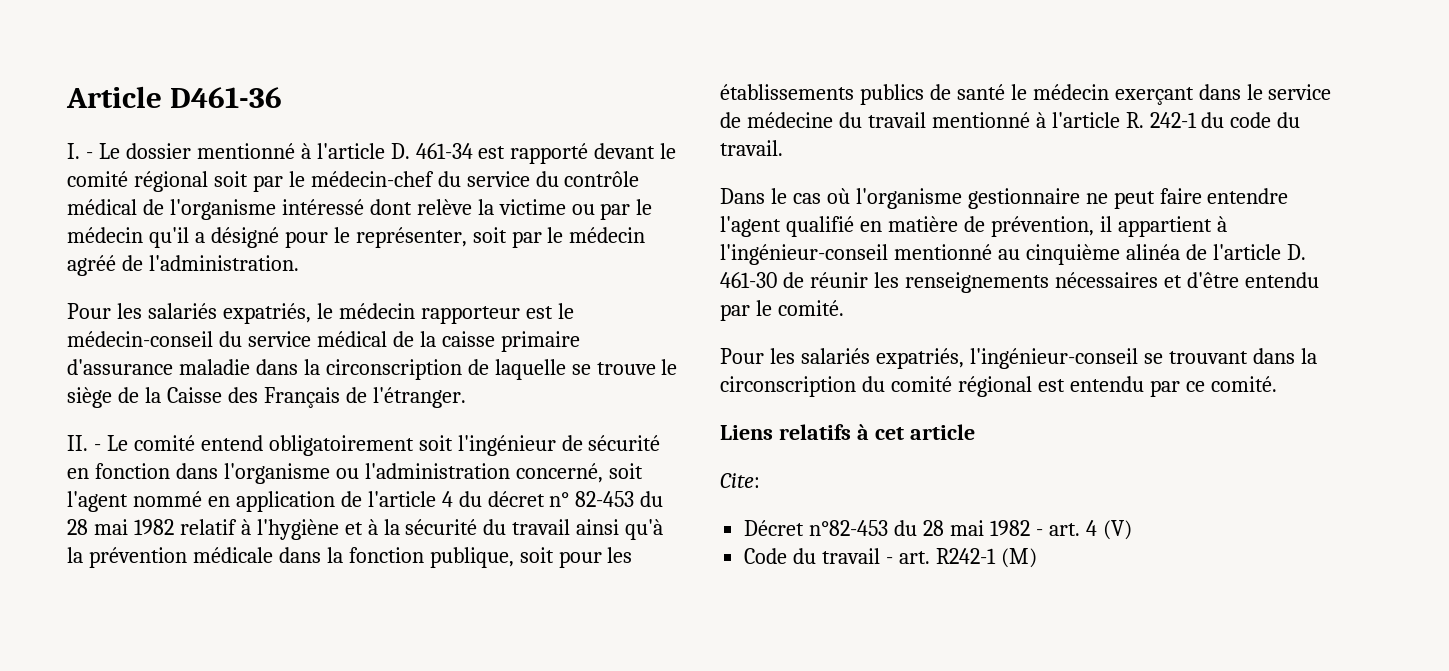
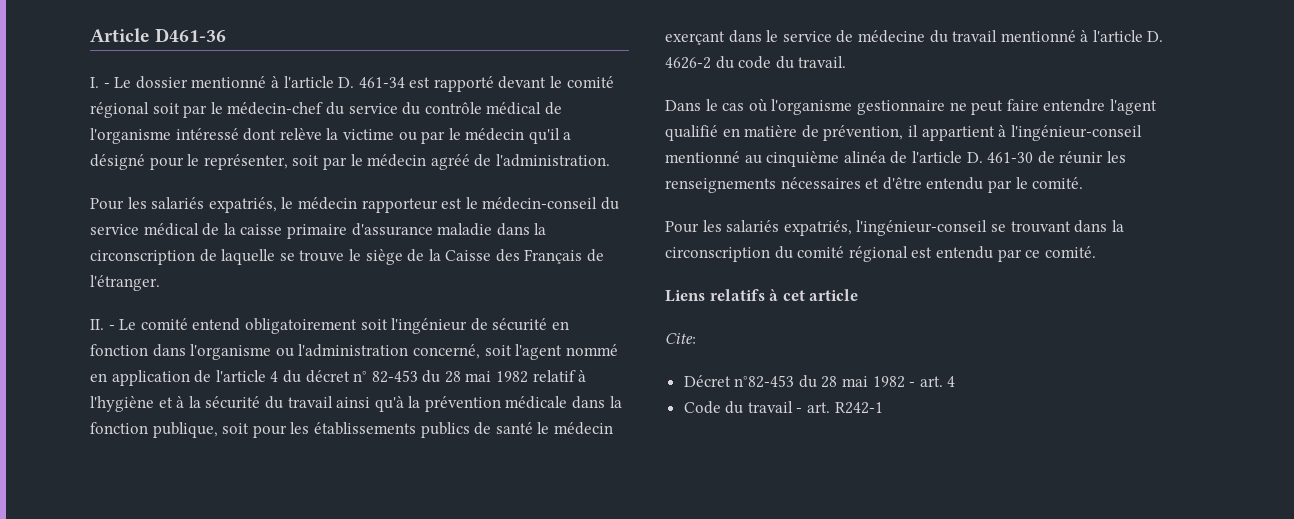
- II. - Le comité entend obligatoirement soit l'ingénieur de sécurité en fonction dans l'organisme ou l'administration concerné, soit l'agent nommé en application de l'article 4 du décret n° 82-453 du 28 mai 1982 relatif à l'hygiène et à la sécurité du travail ainsi qu'à la prévention médicale dans la fonction publique, soit pour les établissements publics de santé le médecin exerçant dans le service de médecine du travail mentionné à l'article R. 242-1 du code du travail.
+ II. - Le comité entend obligatoirement soit l'ingénieur de sécurité en fonction dans l'organisme ou l'administration concerné, soit l'agent nommé en application de l'article 4 du décret n° 82-453 du 28 mai 1982 relatif à l'hygiène et à la sécurité du travail ainsi qu'à la prévention médicale dans la fonction publique, soit pour les établissements publics de santé le médecin exerçant dans le service de médecine du travail mentionné à l'article D. 4626-2 du code du travail.
- Décret n°82-453 du 28 mai 1982 - art. 4 (V)
+ Décret n°82-453 du 28 mai 1982 - art. 4
- Code du travail - art. R242-1 (M)
+ Code du travail - art. R242-1

